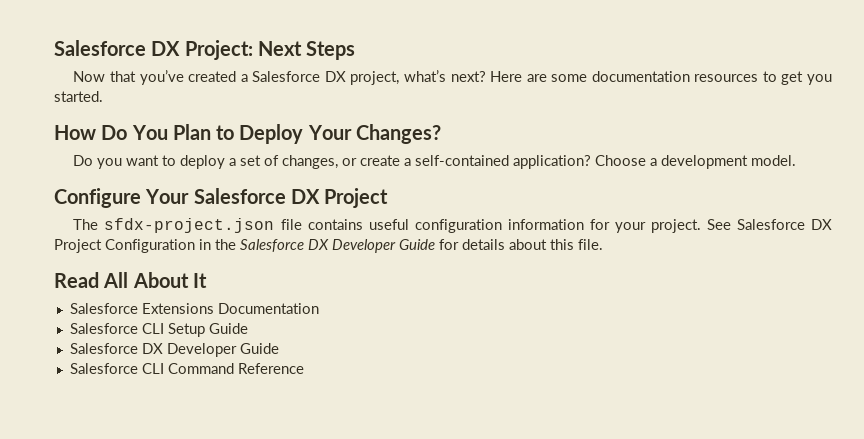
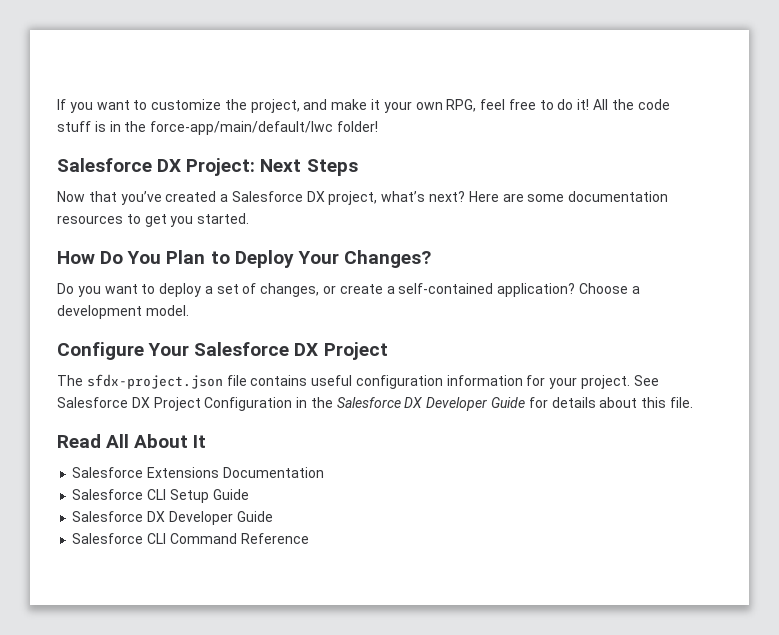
+ If you want to customize the project, and make it your own RPG, feel free to do it! All the code stuff is in the force-app/main/default/lwc folder!

